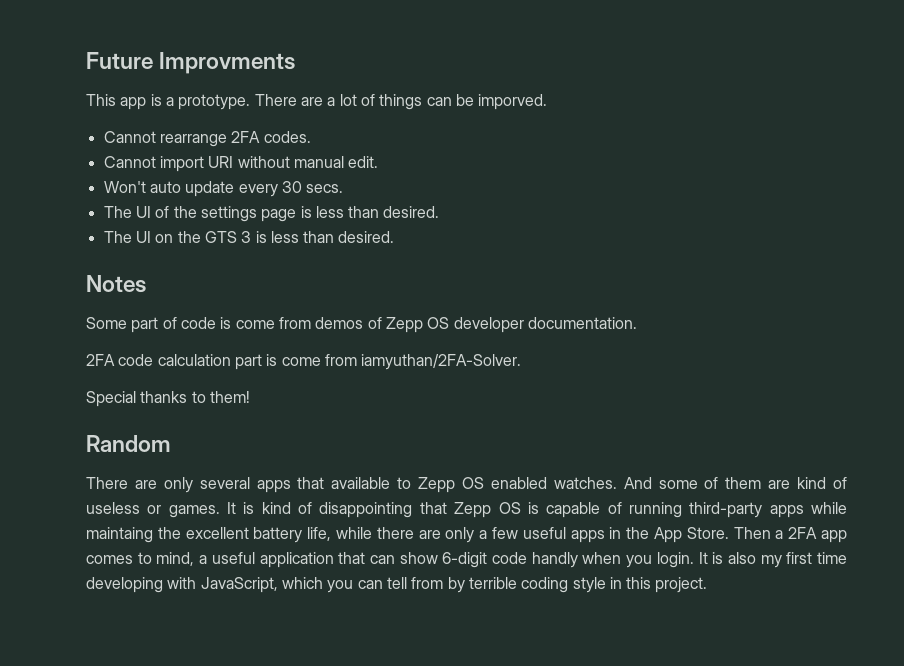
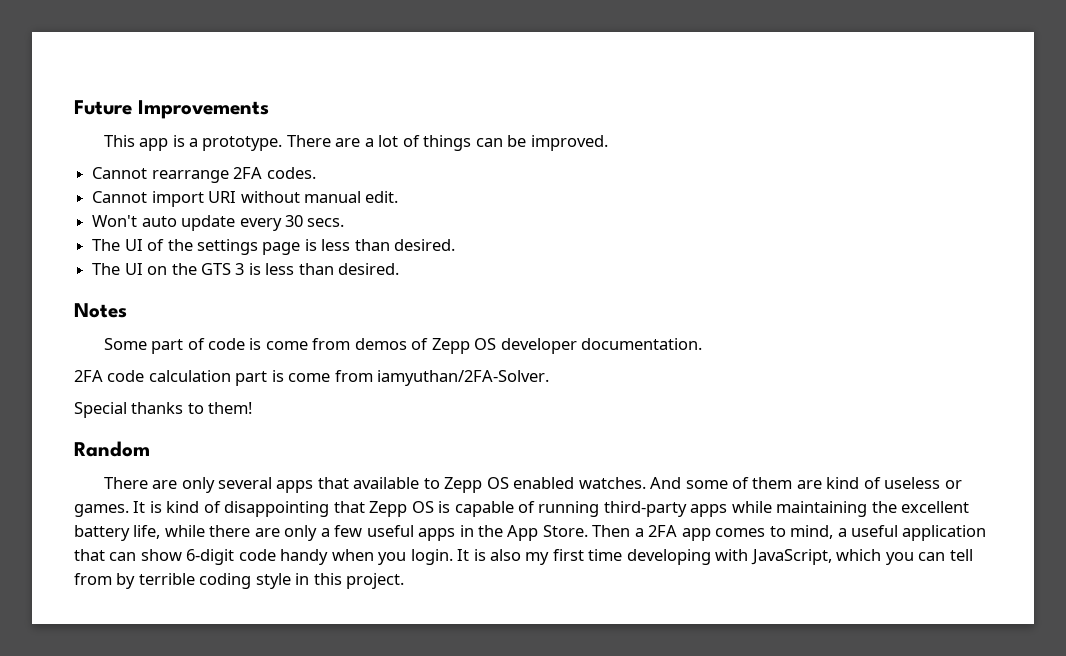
- Future Improvments
+ Future Improvements
- There are a lot of things can be imporved.
+ There are a lot of things can be improved.
- It is kind of disappointing that Zepp OS is capable of running third-party apps while maintaing the excellent battery life, while there are only a few useful apps in the App Store.
+ It is kind of disappointing that Zepp OS is capable of running third-party apps while maintaining the excellent battery life, while there are only a few useful apps in the App Store.
- Then a 2FA app comes to mind, a useful application that can show 6-digit code handly when you login.
+ Then a 2FA app comes to mind, a useful application that can show 6-digit code handy when you login.

